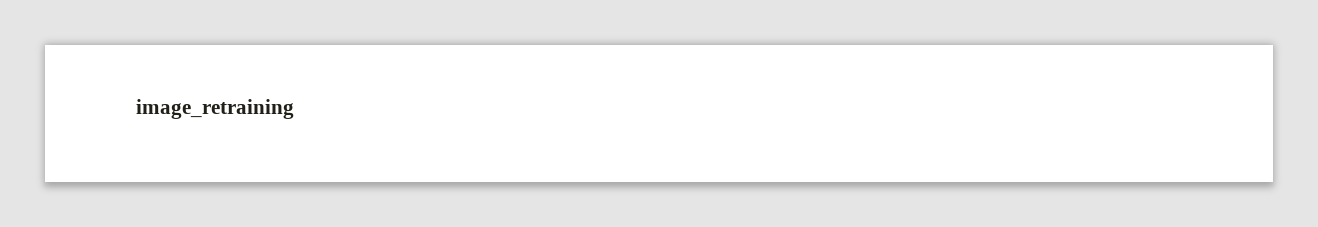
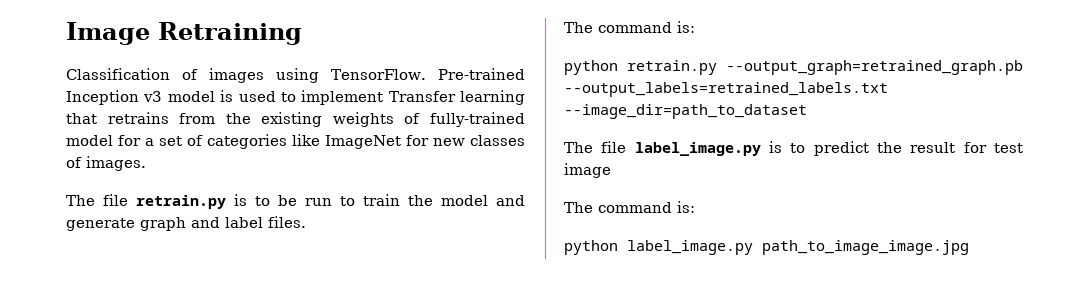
- image_retraining
+ Image Retraining
+ Classification of images using TensorFlow. Pre-trained Inception v3 model is used to implement Transfer learning that retrains from the existing weights of fully-trained model for a set of categories like ImageNet for new classes of images.
+ The file retrain.py is to be run to train the model and generate graph and label files.
+ The command is:
+ python retrain.py --output_graph=retrained_graph.pb --output_labels=retrained_labels.txt --image_dir=path_to_dataset
+ The file label_image.py is to predict the result for test image
+ The command is:
+ python label_image.py path_to_image_image.jpg

